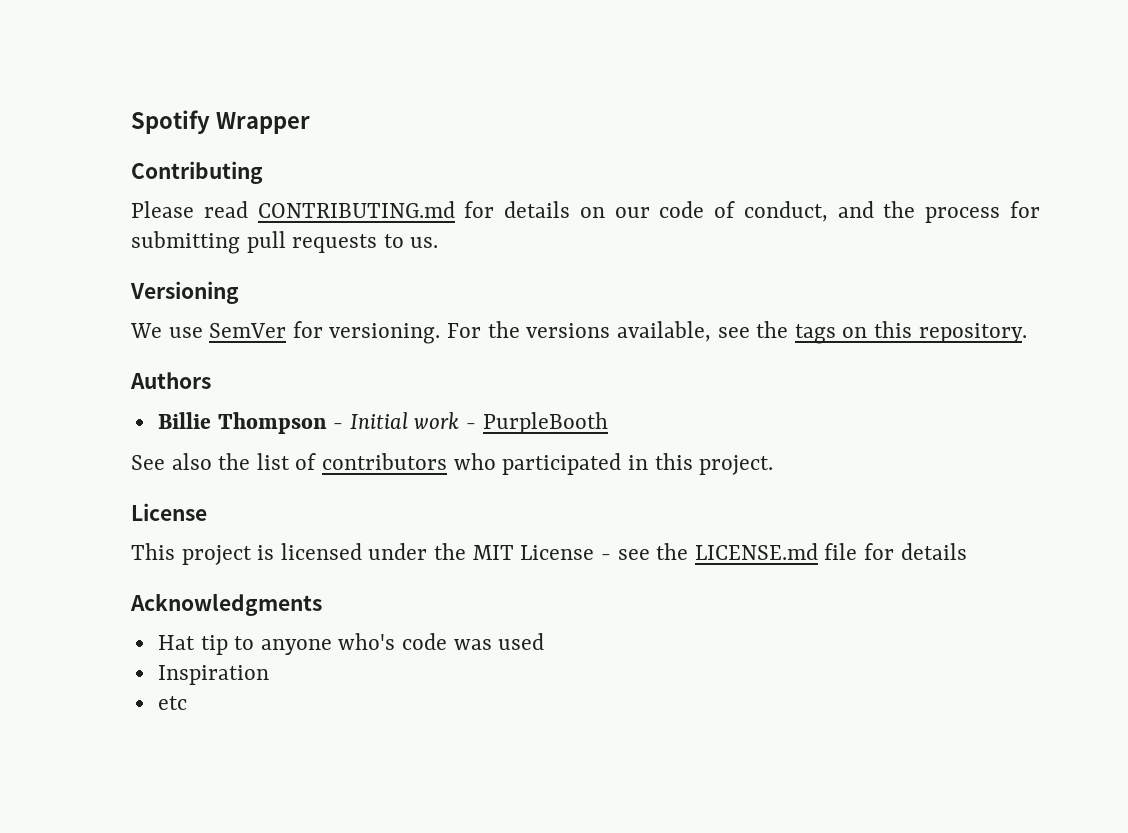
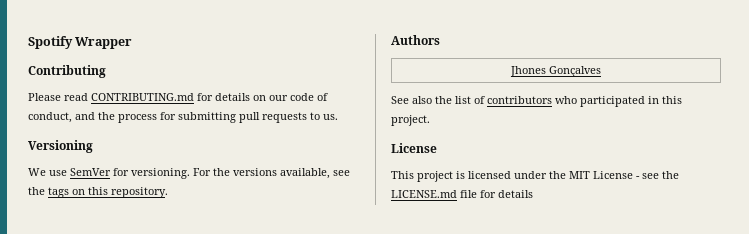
- Billie Thompson - Initial work - PurpleBooth
+ Jhones Gonçalves
- Acknowledgments
- Hat tip to anyone who's code was used
- Inspiration
- etc

